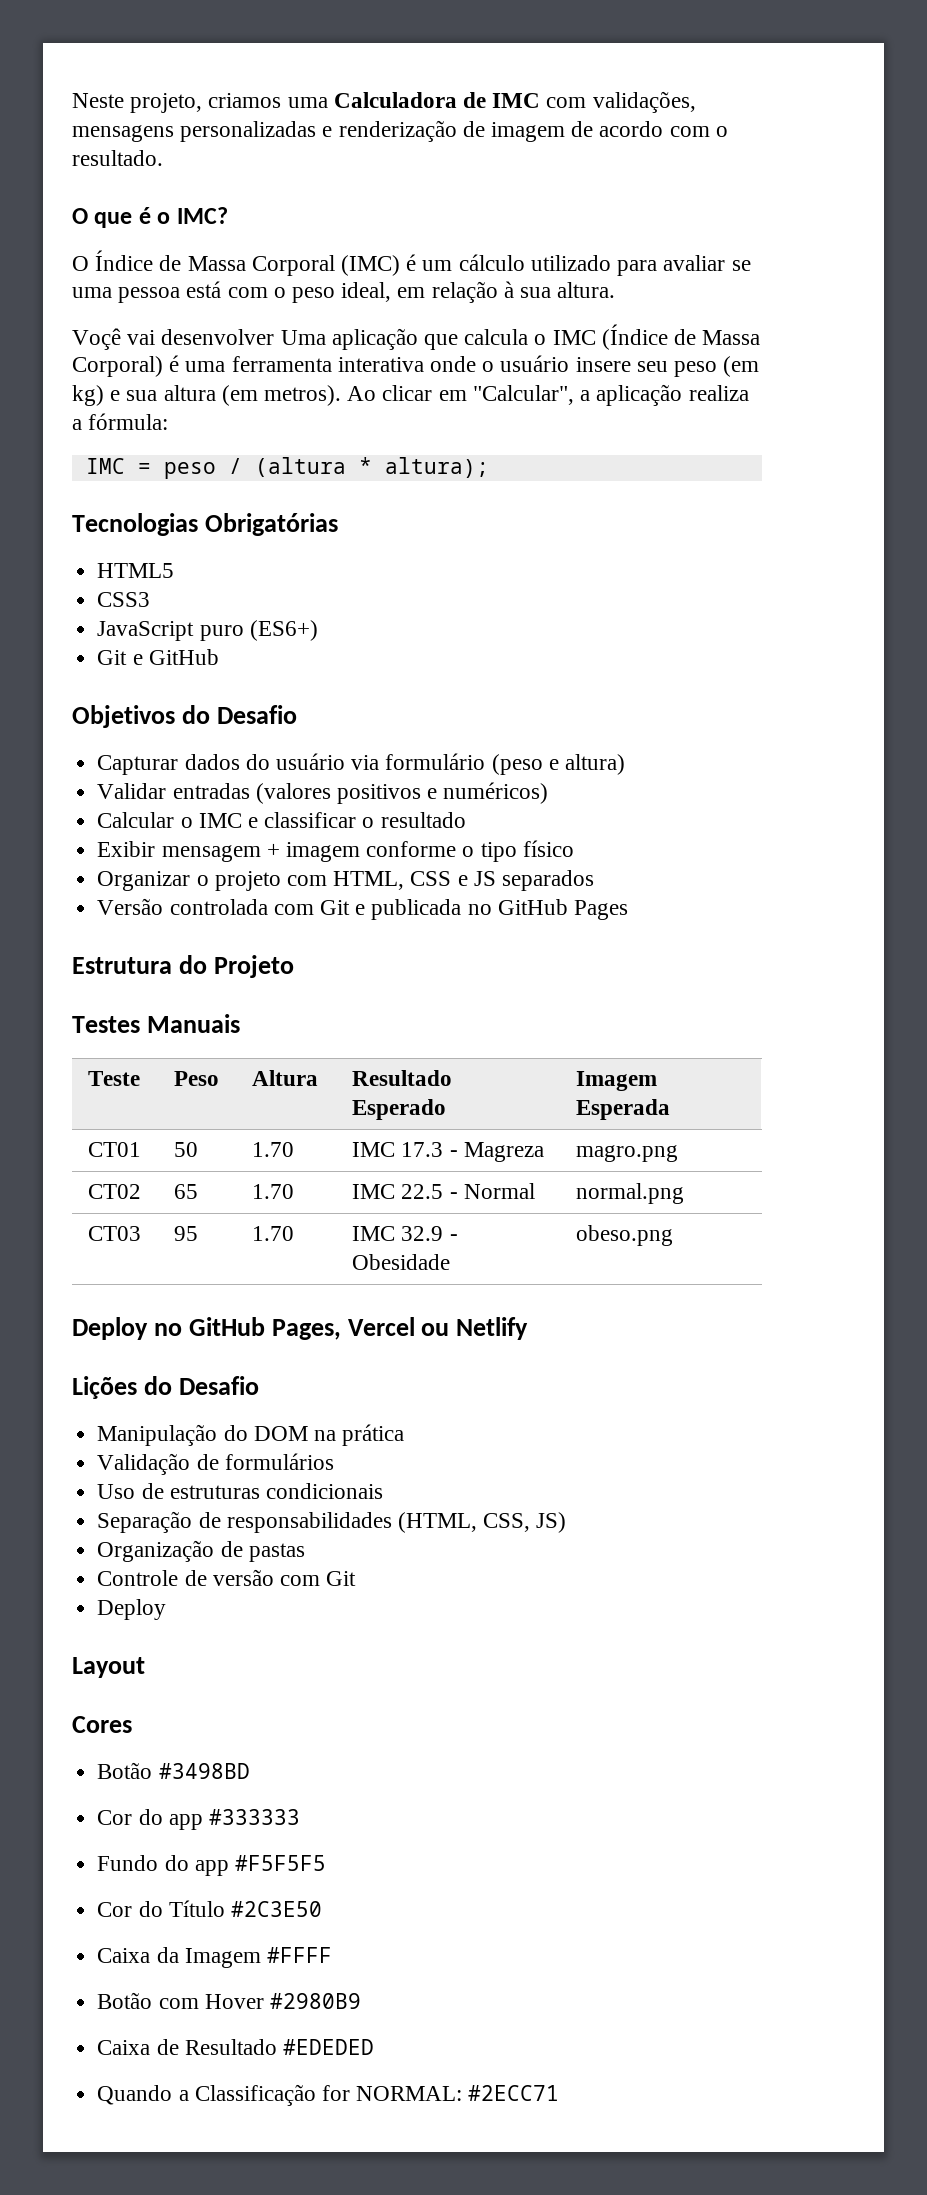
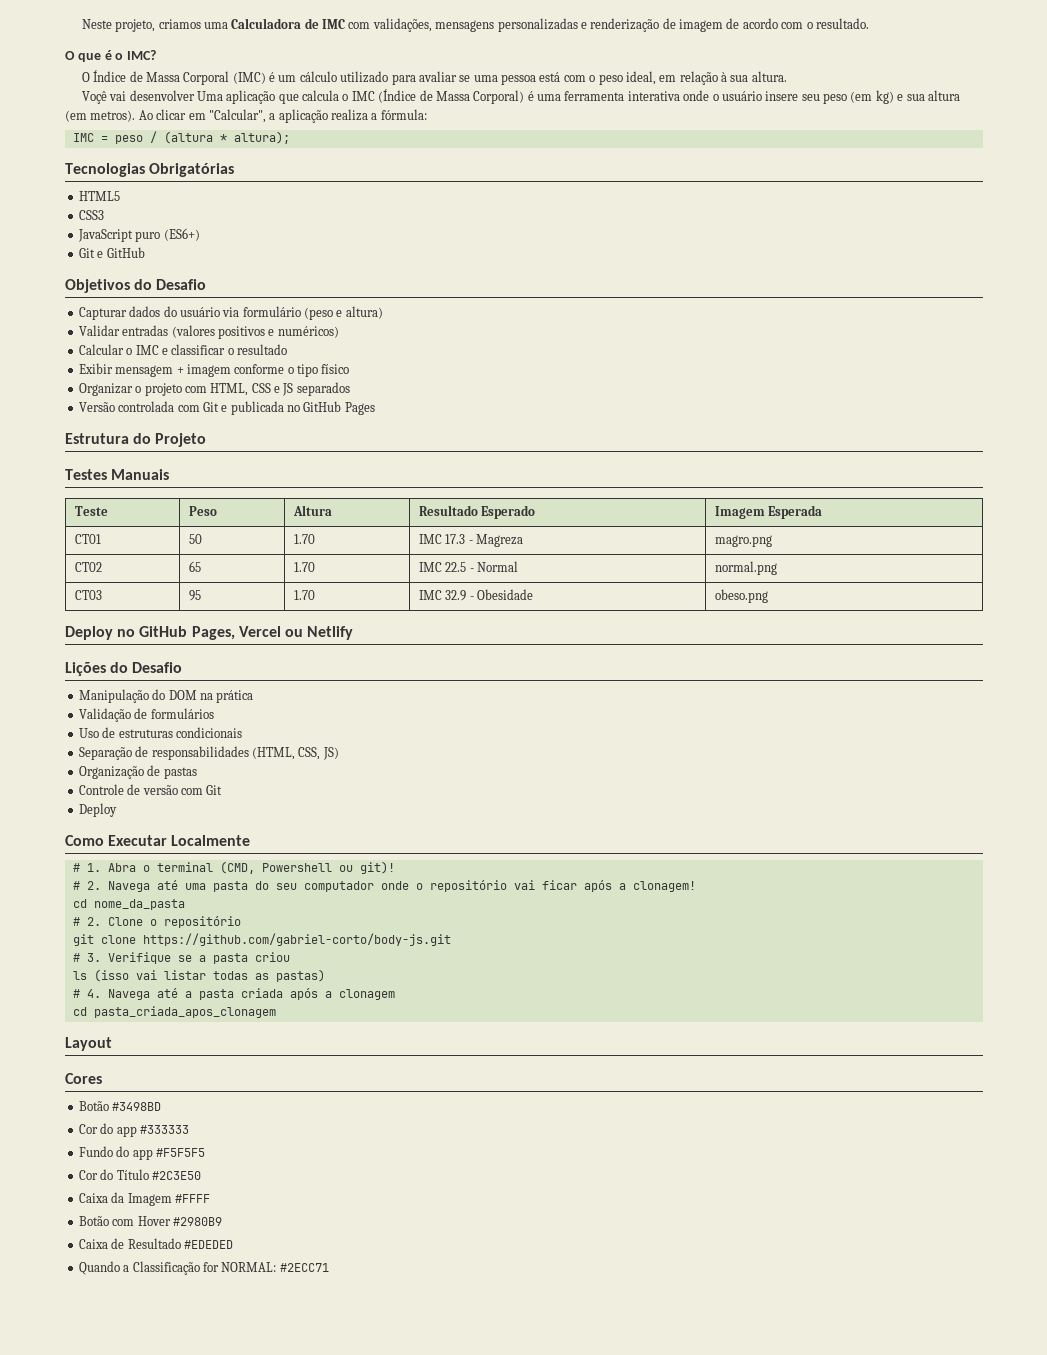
+ Como Executar Localmente
+ # 1. Abra o terminal (CMD, Powershell ou git)!
+ # 2. Navega até uma pasta do seu computador onde o repositório vai ficar após a clonagem!
+ cd nome_da_pasta
+ # 2. Clone o repositório
+ git clone https://github.com/gabriel-corto/body-js.git
+ # 3. Verifique se a pasta criou
+ ls (isso vai listar todas as pastas)
+ # 4. Navega até a pasta criada após a clonagem
+ cd pasta_criada_apos_clonagem

